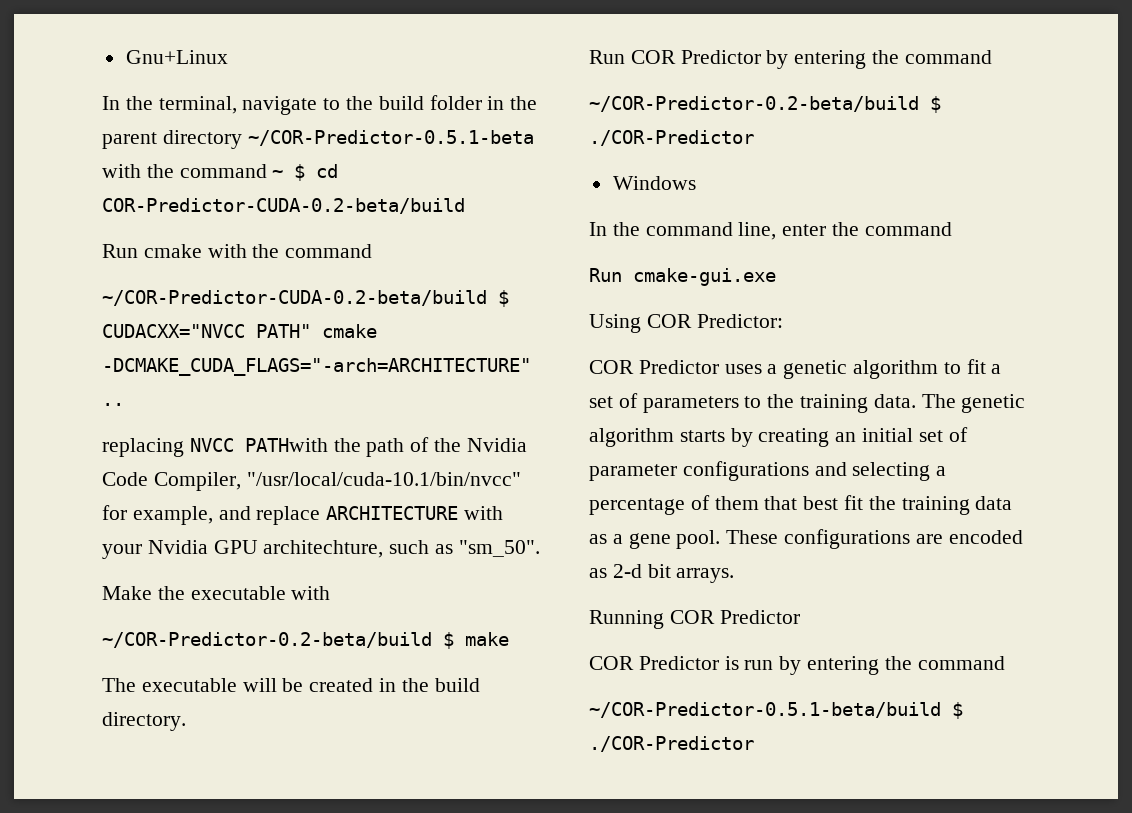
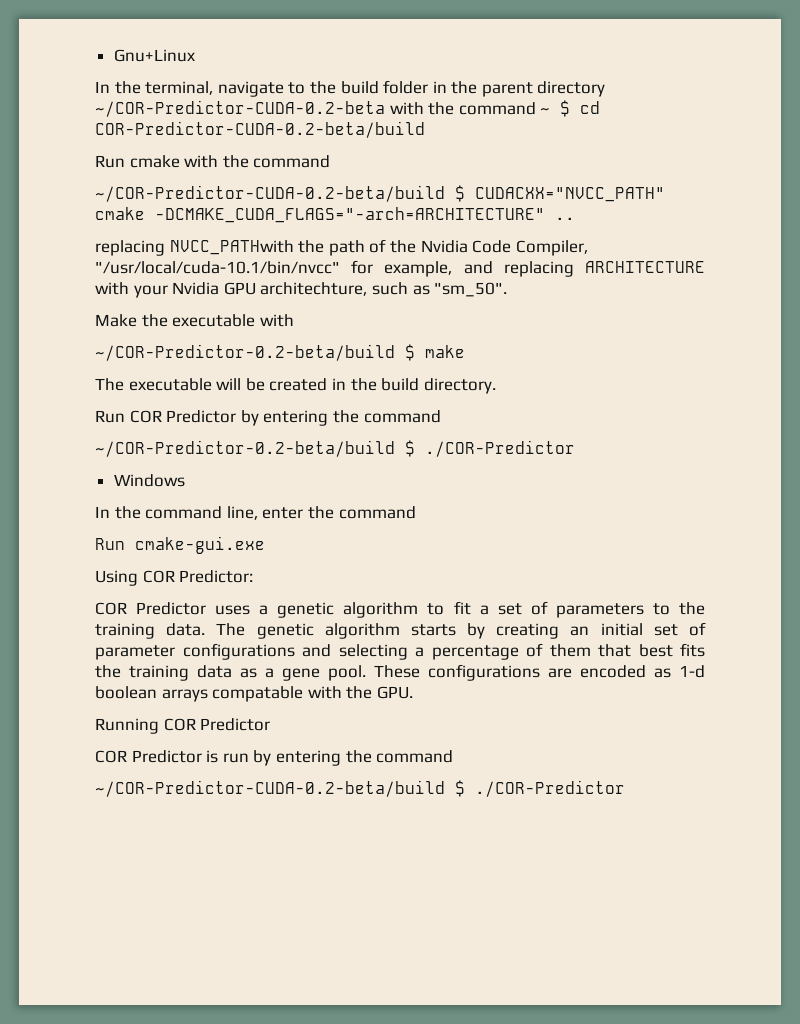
- In the terminal, navigate to the build folder in the parent directory ~/COR-Predictor-0.5.1-beta with the command ~ $ cd COR-Predictor-CUDA-0.2-beta/build
+ In the terminal, navigate to the build folder in the parent directory ~/COR-Predictor-CUDA-0.2-beta with the command ~ $ cd COR-Predictor-CUDA-0.2-beta/build
- ~/COR-Predictor-CUDA-0.2-beta/build $ CUDACXX="NVCC PATH" cmake -DCMAKE_CUDA_FLAGS="-arch=ARCHITECTURE" ..
+ ~/COR-Predictor-CUDA-0.2-beta/build $ CUDACXX="NVCC_PATH" cmake -DCMAKE_CUDA_FLAGS="-arch=ARCHITECTURE" ..
- replacing NVCC PATHwith the path of the Nvidia Code Compiler, "/usr/local/cuda-10.1/bin/nvcc" for example, and replace ARCHITECTURE with your Nvidia GPU architechture, such as "sm_50".
+ replacing NVCC_PATHwith the path of the Nvidia Code Compiler, "/usr/local/cuda-10.1/bin/nvcc" for example, and replacing ARCHITECTURE with your Nvidia GPU architechture, such as "sm_50".
- The genetic algorithm starts by creating an initial set of parameter configurations and selecting a percentage of them that best fit the training data as a gene pool.
+ The genetic algorithm starts by creating an initial set of parameter configurations and selecting a percentage of them that best fits the training data as a gene pool.
- These configurations are encoded as 2-d bit arrays.
+ These configurations are encoded as 1-d boolean arrays compatable with the GPU.
- ~/COR-Predictor-0.5.1-beta/build $ ./COR-Predictor
+ ~/COR-Predictor-CUDA-0.2-beta/build $ ./COR-Predictor

